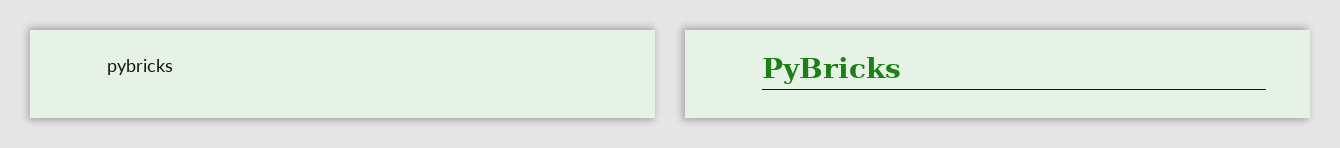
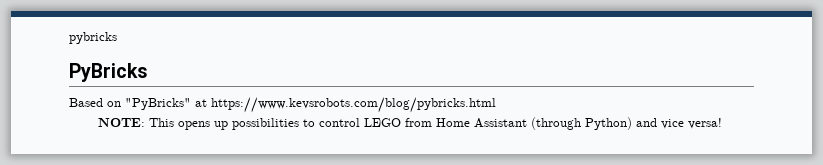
+ Based on "PyBricks" at https://www.kevsrobots.com/blog/pybricks.html
+ NOTE: This opens up possibilities to control LEGO from Home Assistant (through Python) and vice versa!

